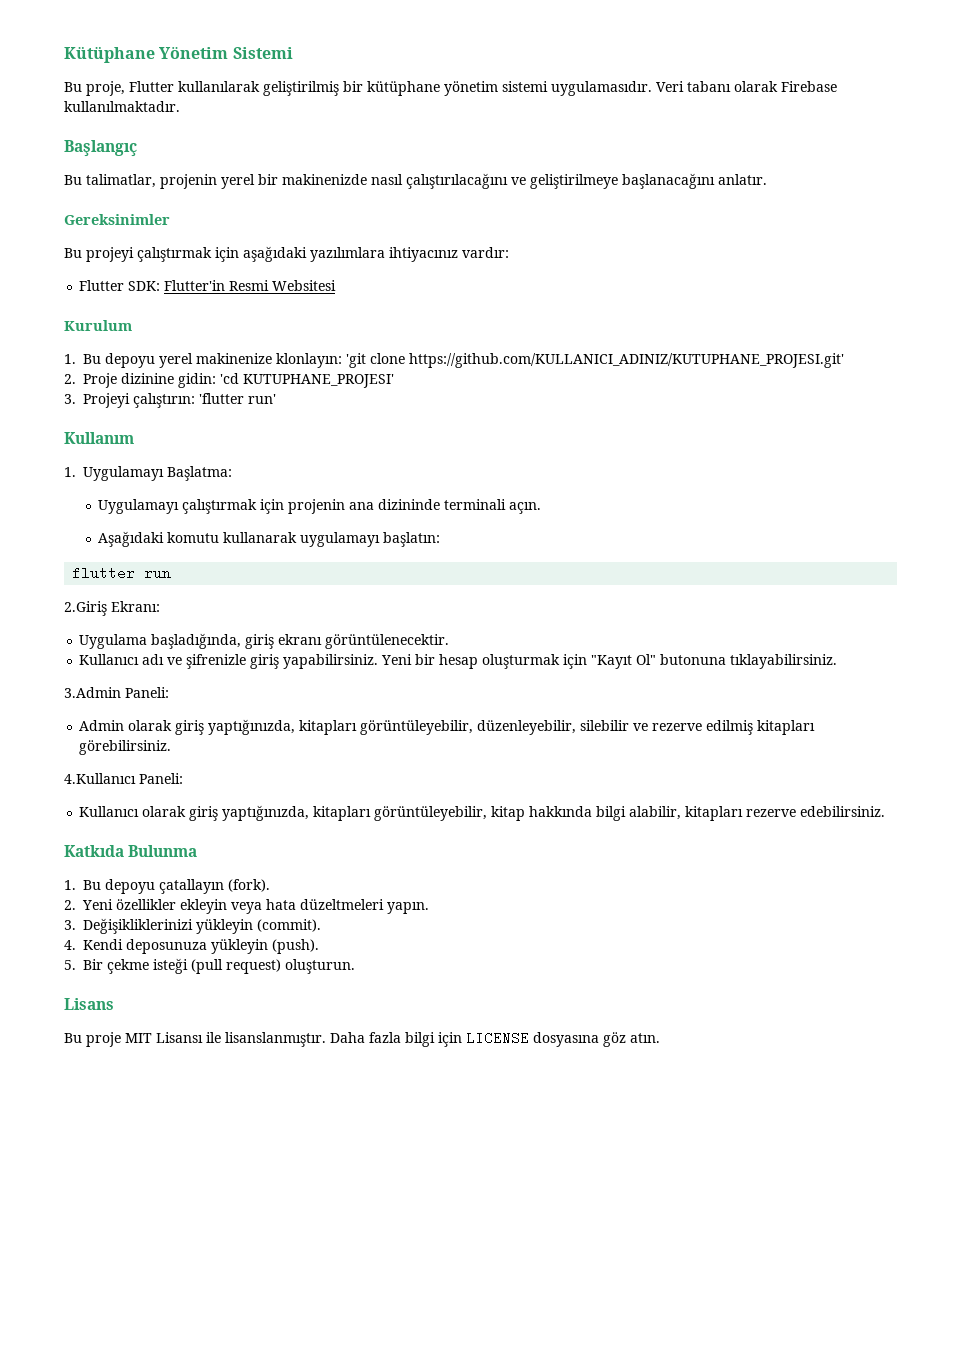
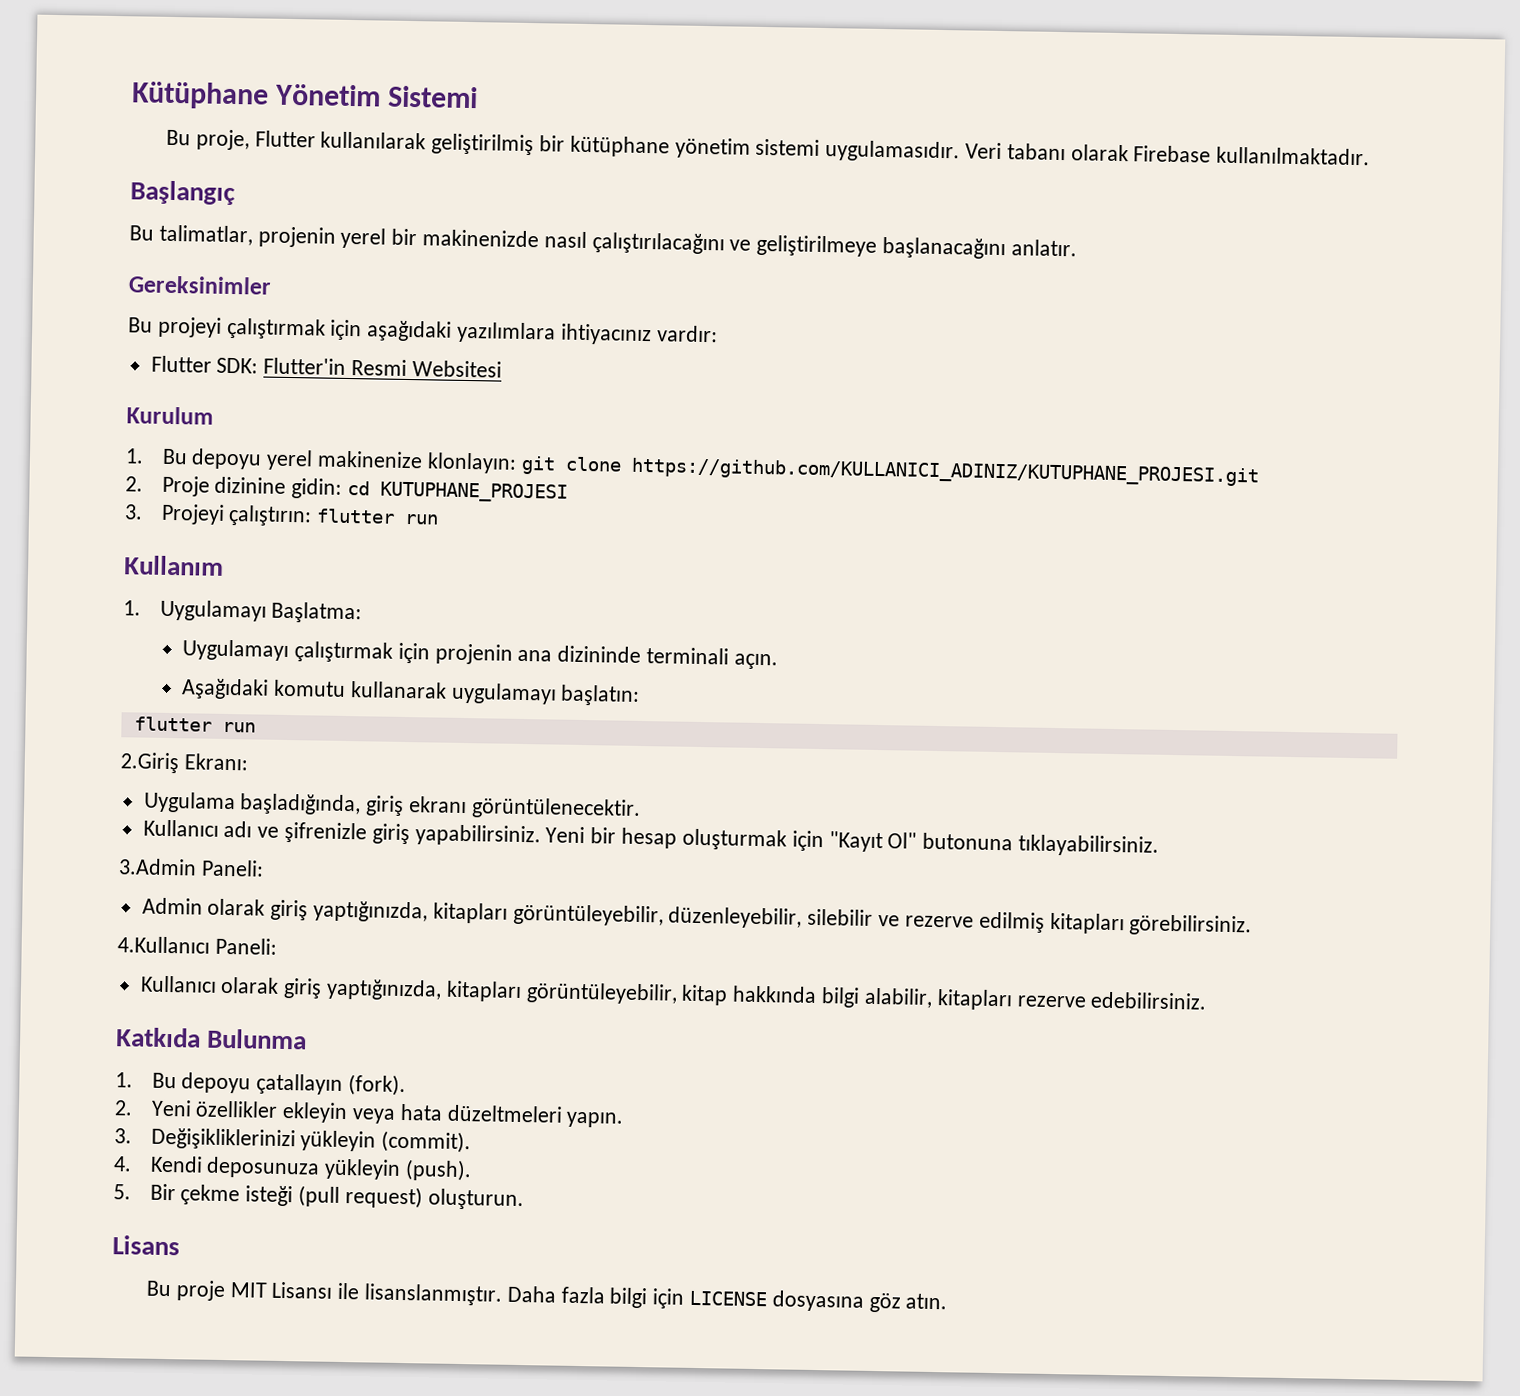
- 1. Bu depoyu yerel makinenize klonlayın: 'git clone https://github.com/KULLANICI_ADINIZ/KUTUPHANE_PROJESI.git'
+ 1. Bu depoyu yerel makinenize klonlayın: git clone https://github.com/KULLANICI_ADINIZ/KUTUPHANE_PROJESI.git
- 2. Proje dizinine gidin: 'cd KUTUPHANE_PROJESI'
+ 2. Proje dizinine gidin: cd KUTUPHANE_PROJESI
- 3. Projeyi çalıştırın: 'flutter run'
+ 3. Projeyi çalıştırın: flutter run

